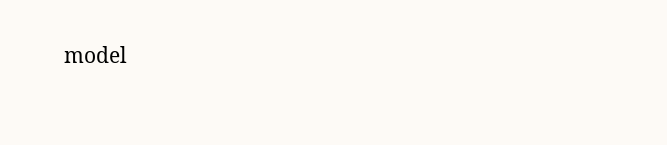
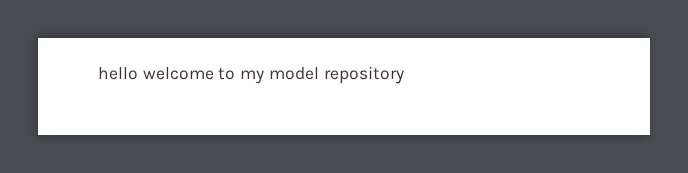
- model
+ hello welcome to my model repository

